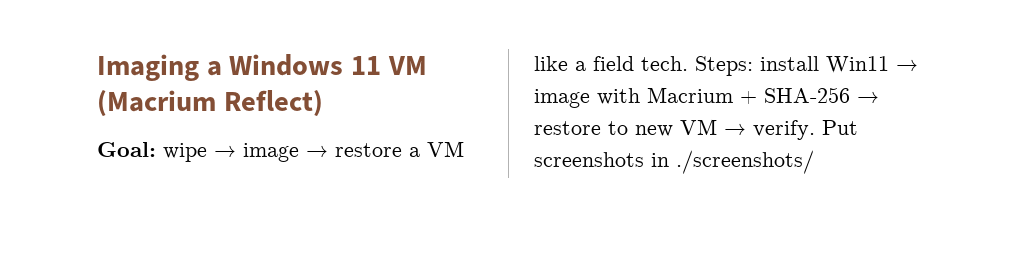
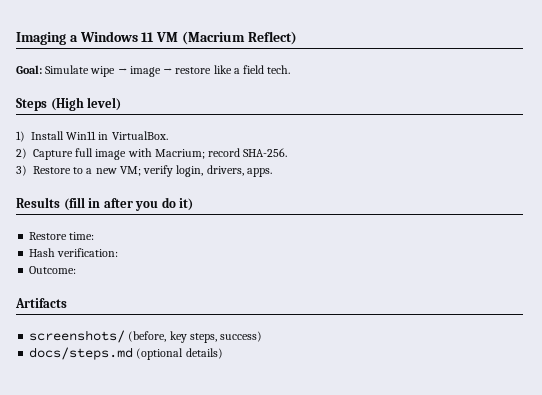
- Goal: wipe → image → restore a VM like a field tech. Steps: install Win11 → image with Macrium + SHA-256 → restore to new VM → verify. Put screenshots in ./screenshots/
+ Goal: Simulate wipe → image → restore like a field tech.
+ Steps (High level)
+ 1) Install Win11 in VirtualBox.
+ 2) Capture full image with Macrium; record SHA-256.
+ 3) Restore to a new VM; verify login, drivers, apps.
+ Results (fill in after you do it)
+ Restore time:
+ Hash verification:
+ Outcome:
+ Artifacts
+ screenshots/ (before, key steps, success)
+ docs/steps.md (optional details)

